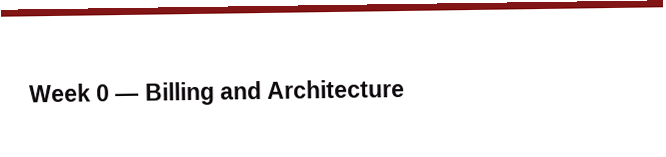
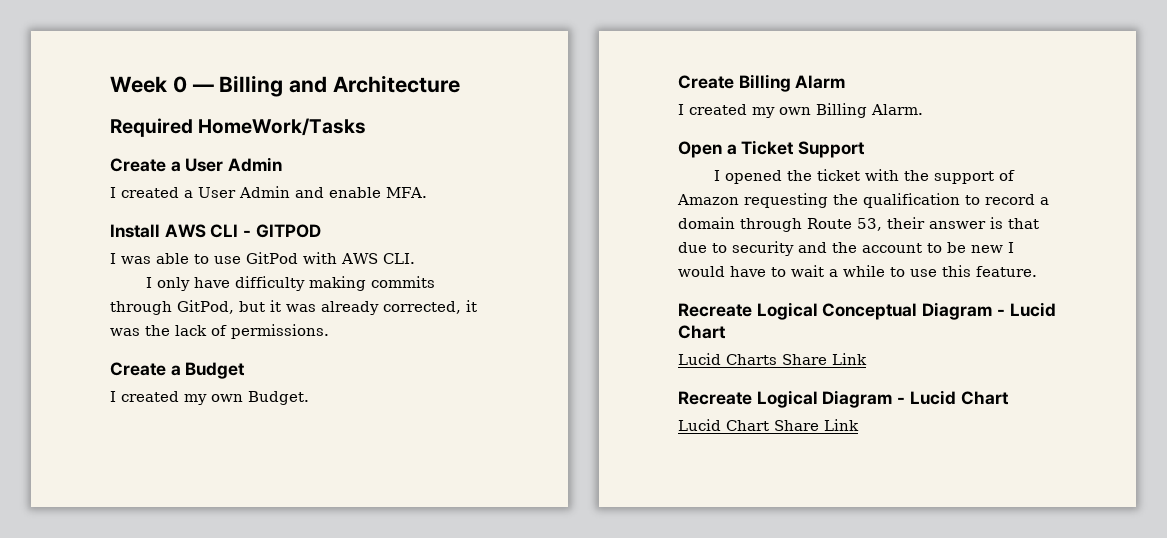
+ Required HomeWork/Tasks
+ Create a User Admin
+ I created a User Admin and enable MFA.
+ Install AWS CLI - GITPOD
+ I was able to use GitPod with AWS CLI.
+ I only have difficulty making commits through GitPod, but it was already corrected, it was the lack of permissions.
+ Create a Budget
+ I created my own Budget.
+ Create Billing Alarm
+ I created my own Billing Alarm.
+ Open a Ticket Support
+ I opened the ticket with the support of Amazon requesting the qualification to record a domain through Route 53, their answer is that due to security and the account to be new I would have to wait a while to use this feature.
+ Recreate Logical Conceptual Diagram - Lucid Chart
+ Lucid Charts Share Link
+ Recreate Logical Diagram - Lucid Chart
+ Lucid Chart Share Link

